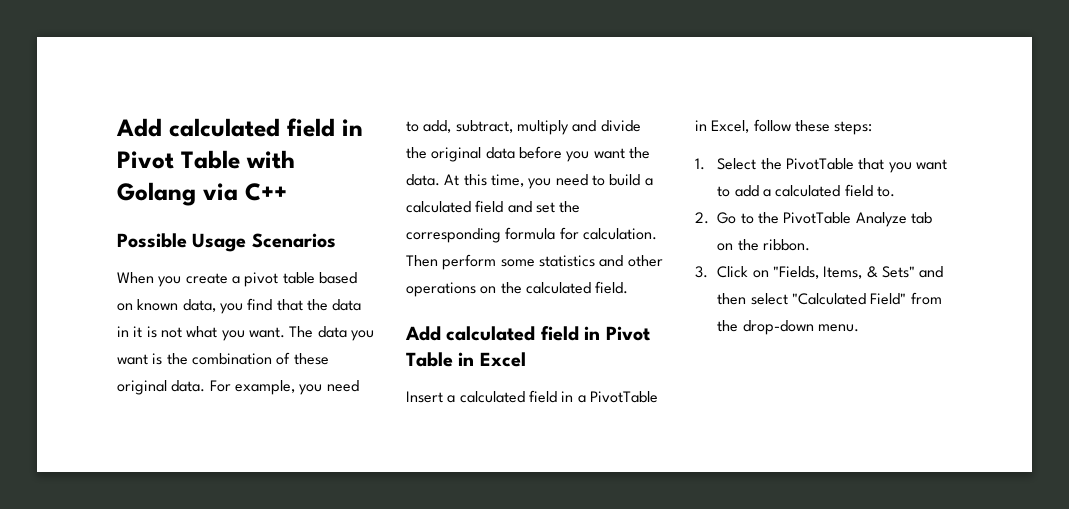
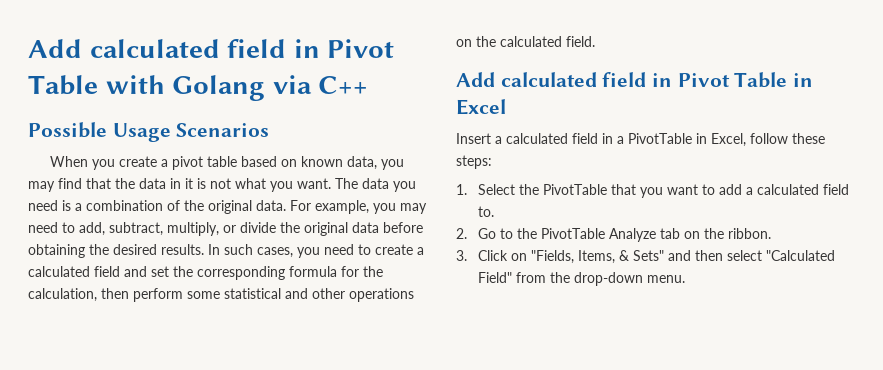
- When you create a pivot table based on known data, you find that the data in it is not what you want.
+ When you create a pivot table based on known data, you may find that the data in it is not what you want.
- The data you want is the combination of these original data.
+ The data you need is a combination of the original data.
- For example, you need to add, subtract, multiply and divide the original data before you want the data. At this time, you need to build a calculated field and set the corresponding formula for calculation. Then perform some statistics and other operations on the calculated field.
+ For example, you may need to add, subtract, multiply, or divide the original data before obtaining the desired results. In such cases, you need to create a calculated field and set the corresponding formula for the calculation, then perform some statistical and other operations on the calculated field.

